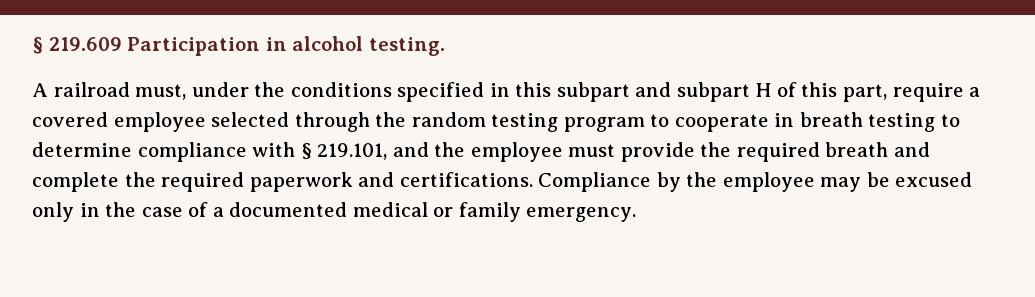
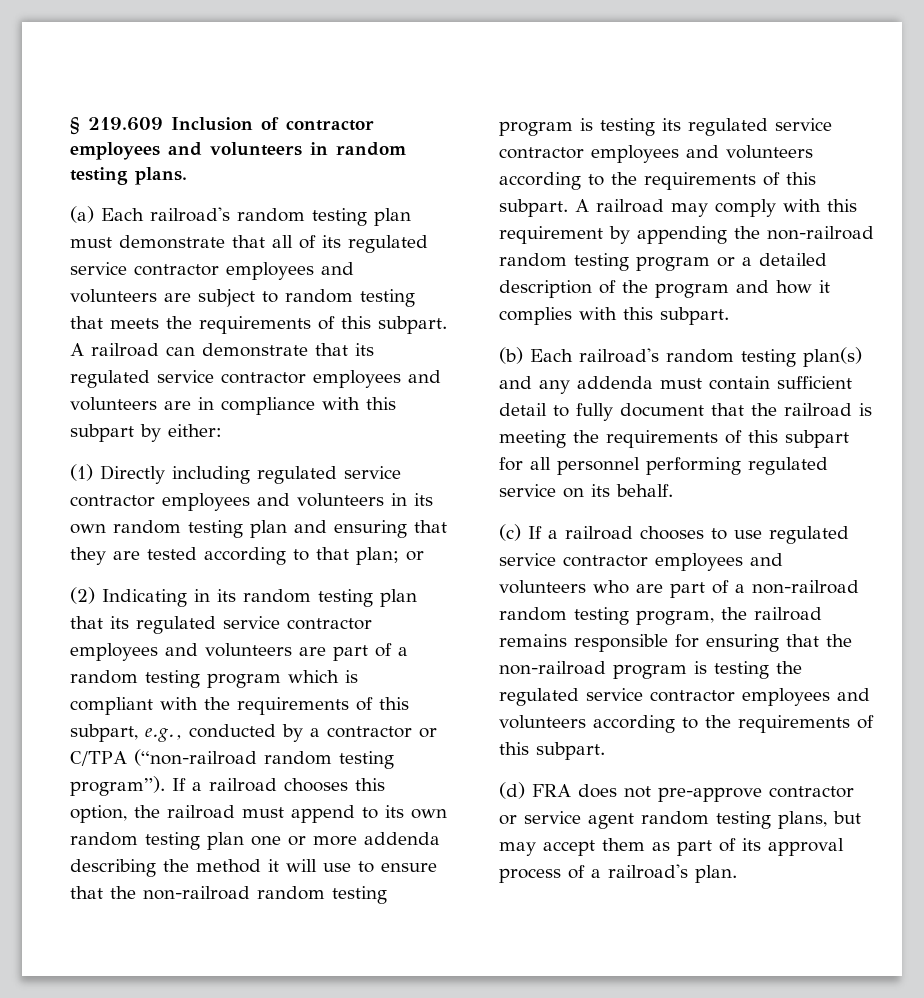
- § 219.609 Participation in alcohol testing.
- A railroad must, under the conditions specified in this subpart and subpart H of this part, require a covered employee selected through the random testing program to cooperate in breath testing to determine compliance with § 219.101, and the employee must provide the required breath and complete the required paperwork and certifications. Compliance by the employee may be excused only in the case of a documented medical or family emergency.
+ § 219.609 Inclusion of contractor employees and volunteers in random testing plans.
+ (a) Each railroad's random testing plan must demonstrate that all of its regulated service contractor employees and volunteers are subject to random testing that meets the requirements of this subpart. A railroad can demonstrate that its regulated service contractor employees and volunteers are in compliance with this subpart by either:
+ (1) Directly including regulated service contractor employees and volunteers in its own random testing plan and ensuring that they are tested according to that plan; or
+ (2) Indicating in its random testing plan that its regulated service contractor employees and volunteers are part of a random testing program which is compliant with the requirements of this subpart, e.g., conducted by a contractor or C/TPA (“non-railroad random testing program”). If a railroad chooses this option, the railroad must append to its own random testing plan one or more addenda describing the method it will use to ensure that the non-railroad random testing program is testing its regulated service contractor employees and volunteers according to the requirements of this subpart. A railroad may comply with this requirement by appending the non-railroad random testing program or a detailed description of the program and how it complies with this subpart.
+ (b) Each railroad's random testing plan(s) and any addenda must contain sufficient detail to fully document that the railroad is meeting the requirements of this subpart for all personnel performing regulated service on its behalf.
+ (c) If a railroad chooses to use regulated service contractor employees and volunteers who are part of a non-railroad random testing program, the railroad remains responsible for ensuring that the non-railroad program is testing the regulated service contractor employees and volunteers according to the requirements of this subpart.
+ (d) FRA does not pre-approve contractor or service agent random testing plans, but may accept them as part of its approval process of a railroad's plan.

